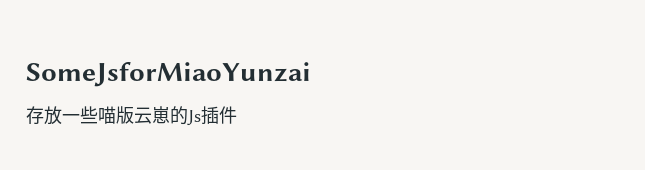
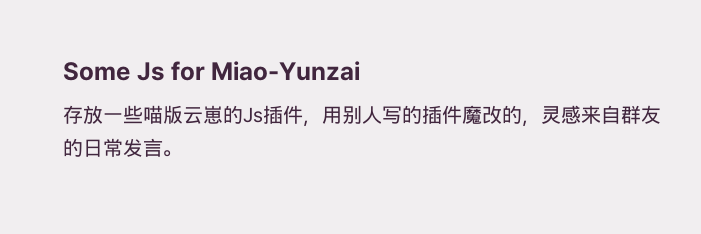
- SomeJsforMiaoYunzai
+ Some Js for Miao-Yunzai
- 存放一些喵版云崽的Js插件
+ 存放一些喵版云崽的Js插件，用别人写的插件魔改的，灵感来自群友的日常发言。

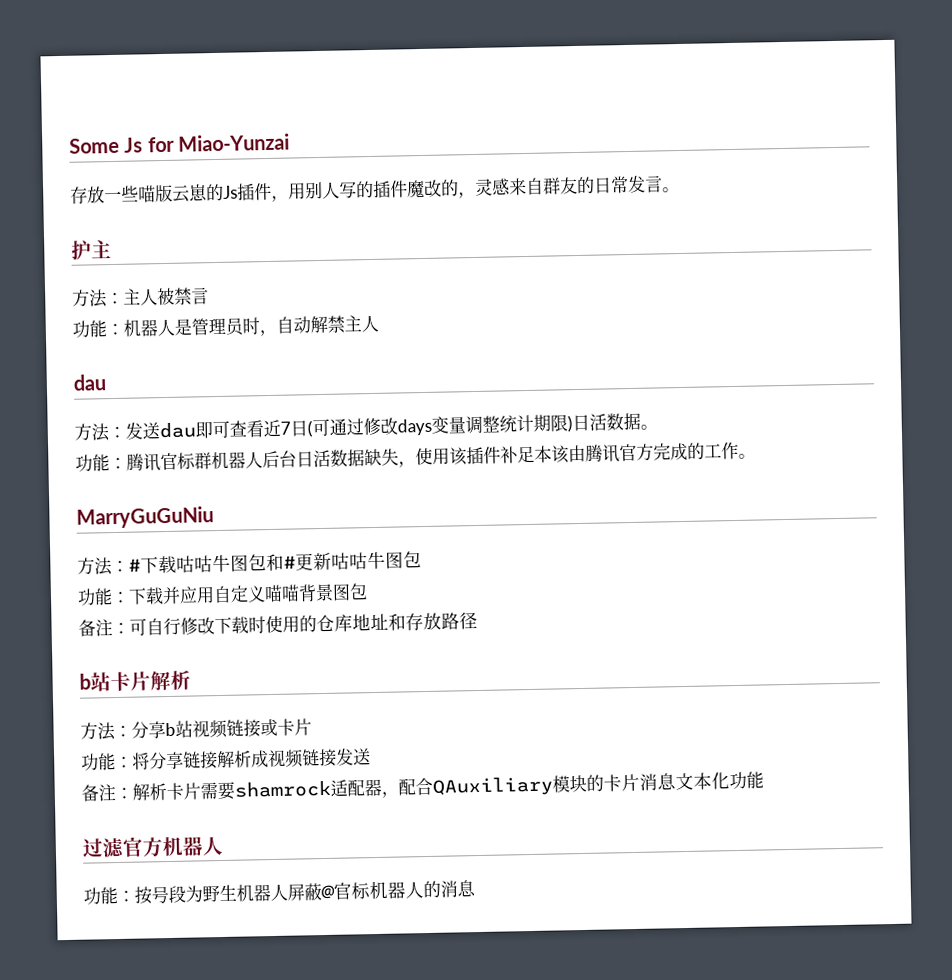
+ 护主
+ 方法：主人被禁言
+ 功能：机器人是管理员时，自动解禁主人
+ dau
+ 方法：发送dau即可查看近7日(可通过修改days变量调整统计期限)日活数据。
+ 功能：腾讯官标群机器人后台日活数据缺失，使用该插件补足本该由腾讯官方完成的工作。
+ MarryGuGuNiu
+ 方法：#下载咕咕牛图包和#更新咕咕牛图包
+ 功能：下载并应用自定义喵喵背景图包
+ 备注：可自行修改下载时使用的仓库地址和存放路径
+ b站卡片解析
+ 方法：分享b站视频链接或卡片
+ 功能：将分享链接解析成视频链接发送
+ 备注：解析卡片需要shamrock适配器，配合QAuxiliary模块的卡片消息文本化功能
+ 过滤官方机器人
+ 功能：按号段为野生机器人屏蔽@官标机器人的消息

